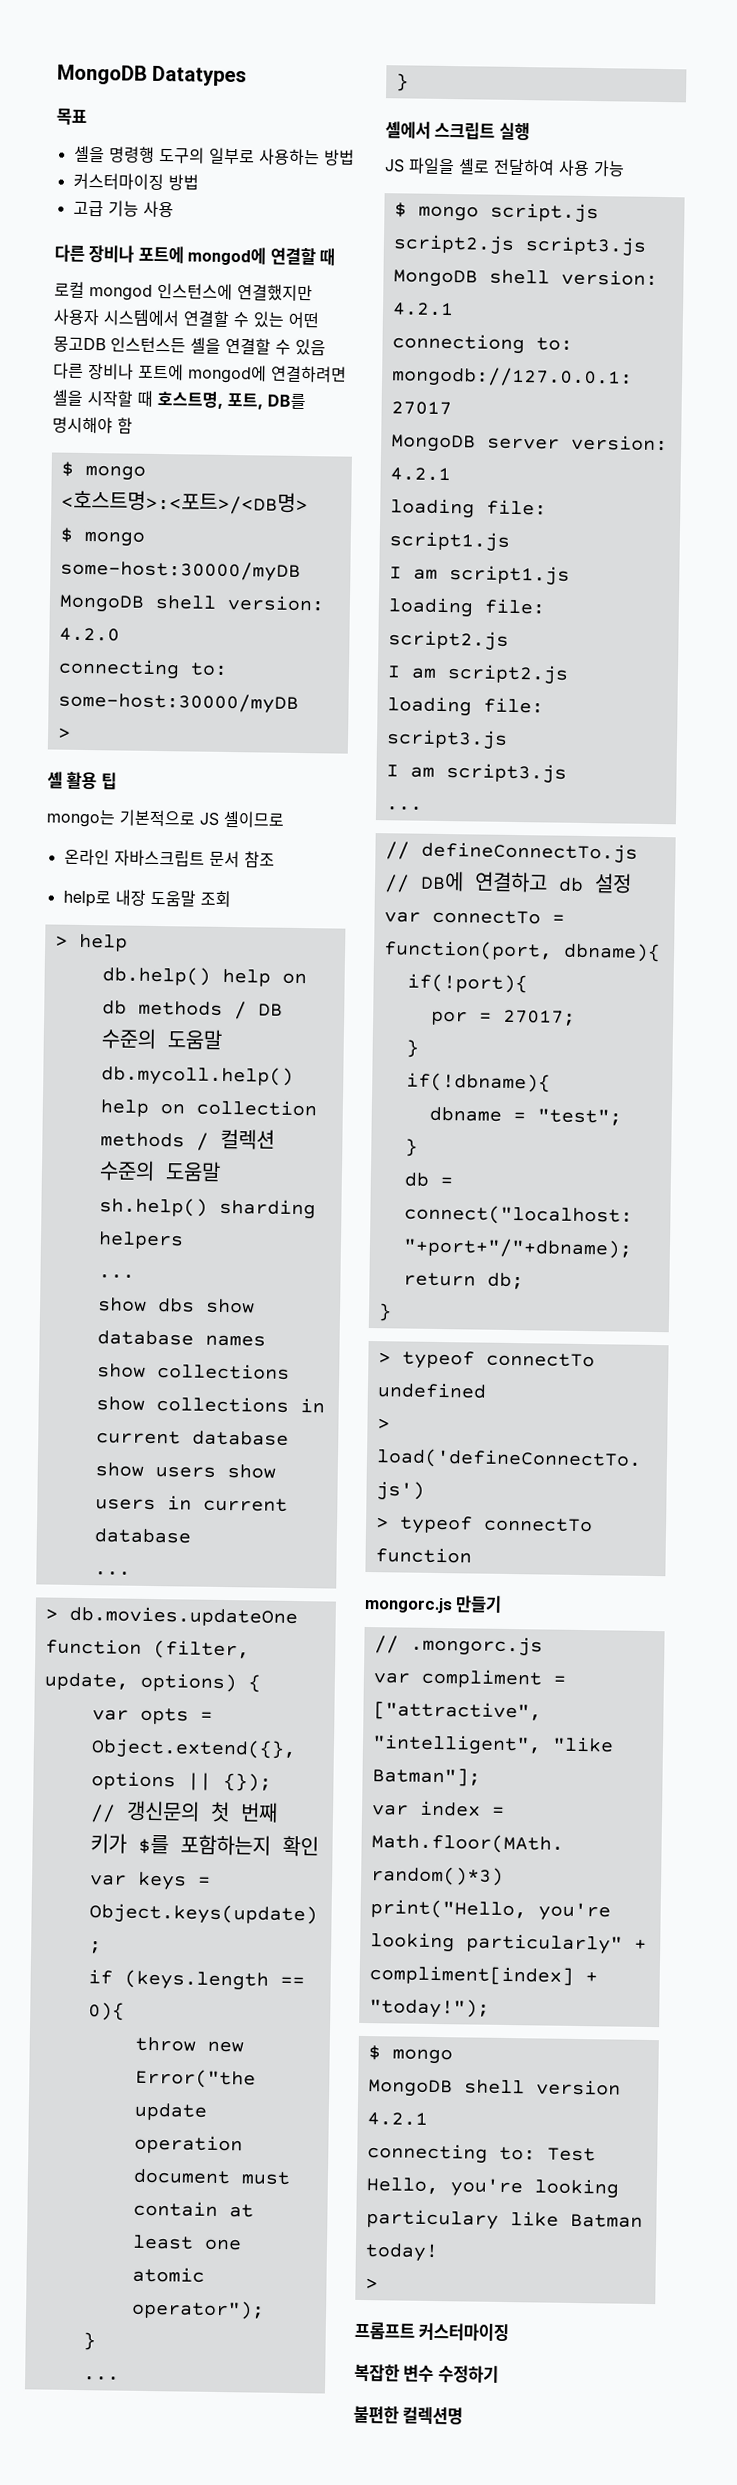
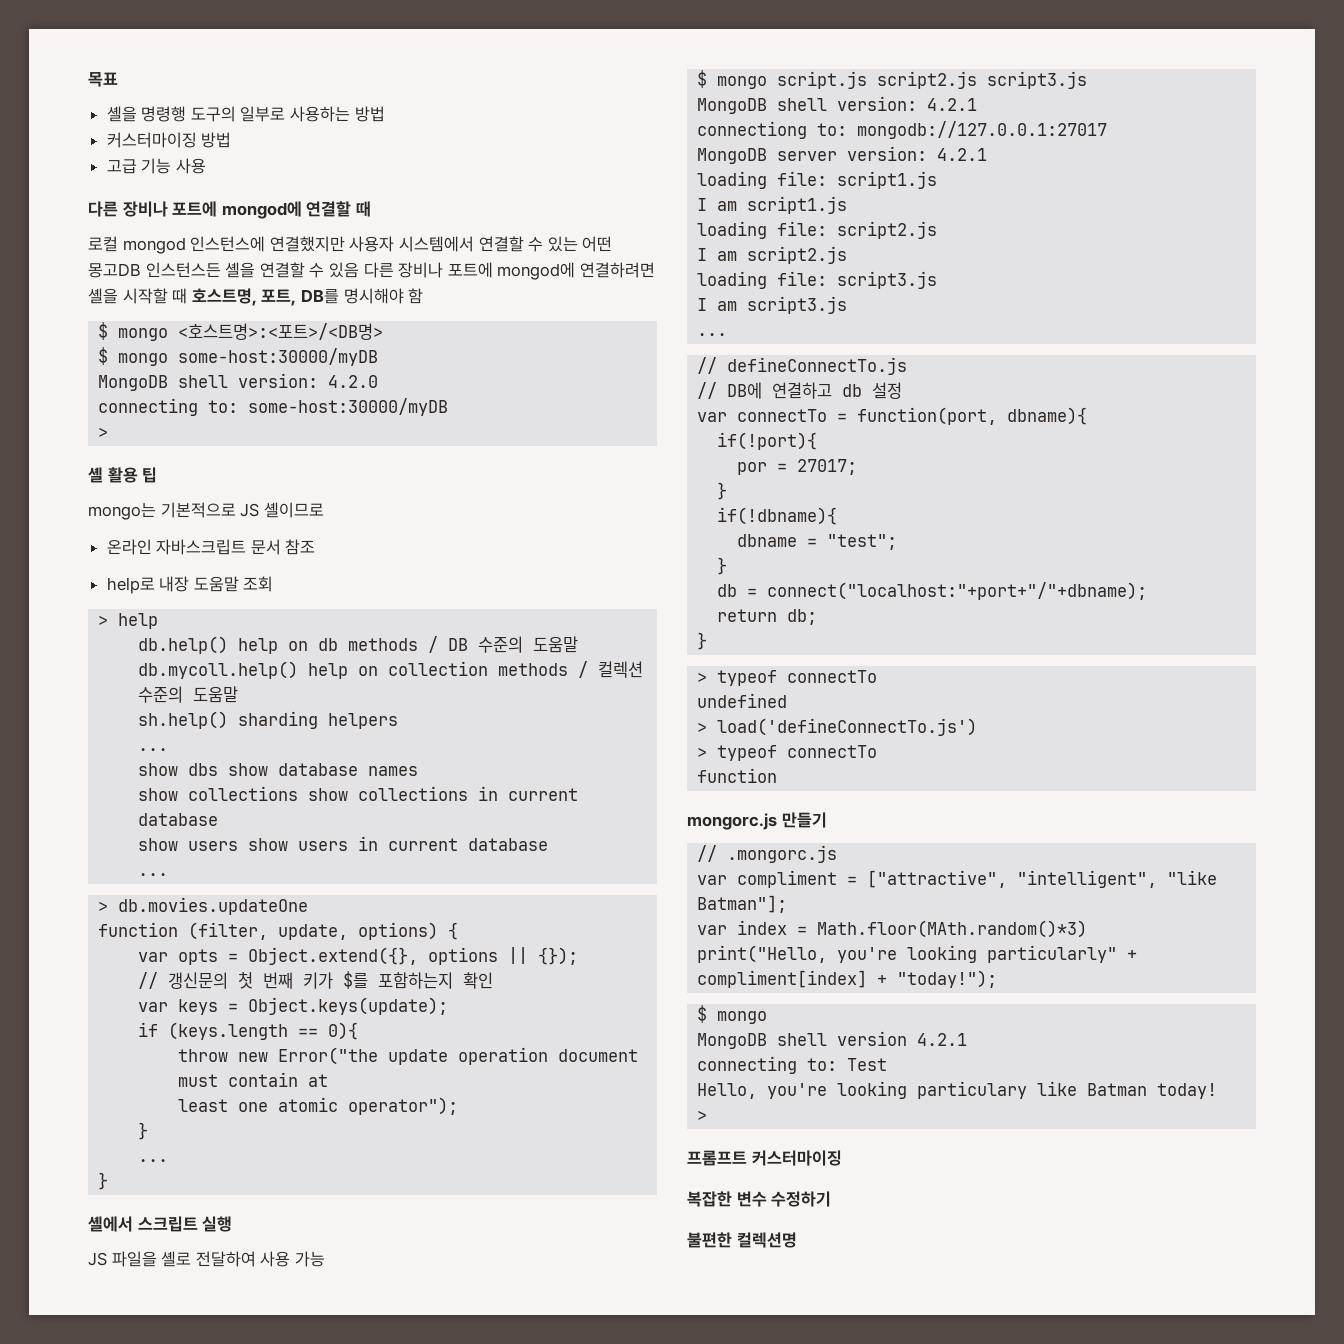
- MongoDB Datatypes

